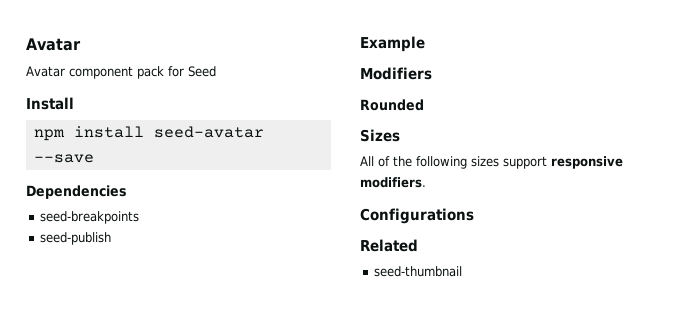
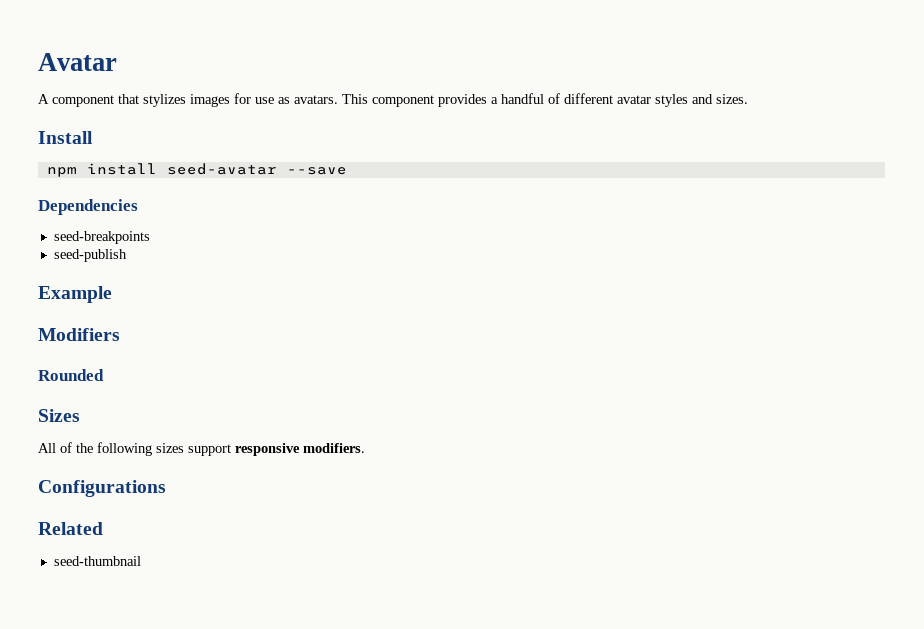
- Avatar component pack for Seed
+ A component that stylizes images for use as avatars. This component provides a handful of different avatar styles and sizes.

